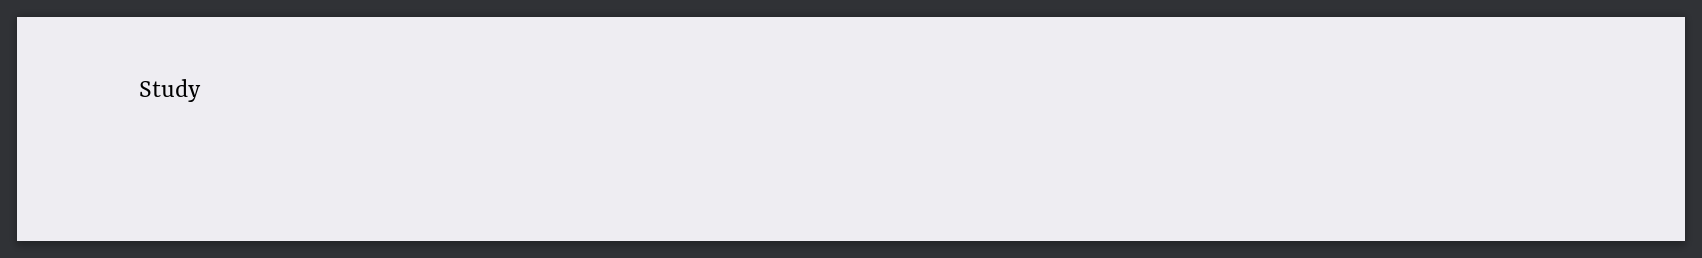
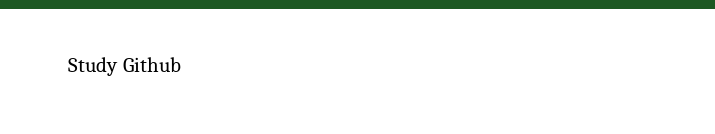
- Study
+ Study Github

